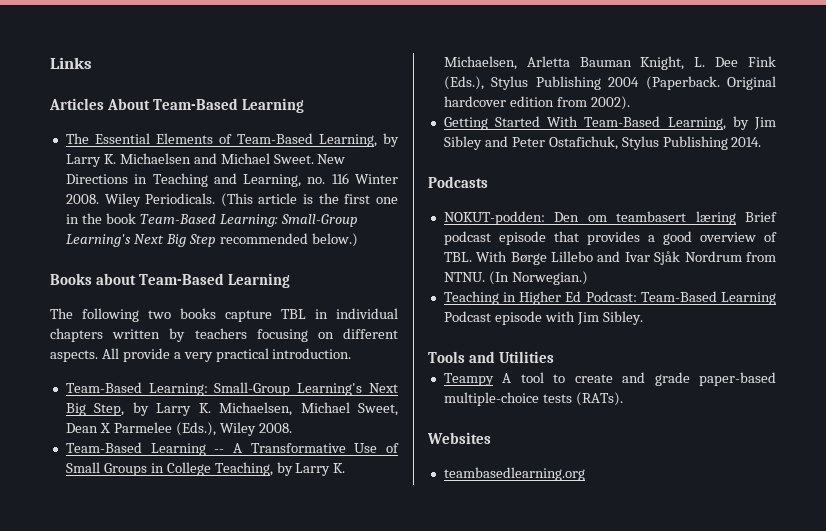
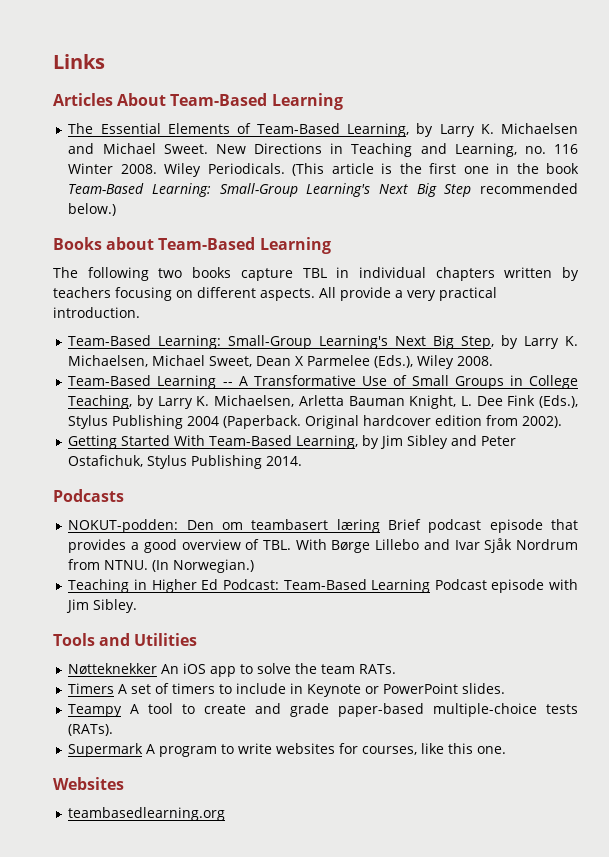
+ Nøtteknekker An iOS app to solve the team RATs.
+ Timers A set of timers to include in Keynote or PowerPoint slides.
+ Supermark A program to write websites for courses, like this one.

